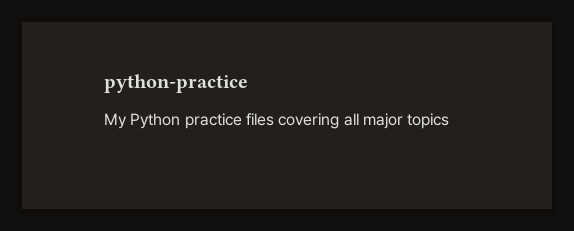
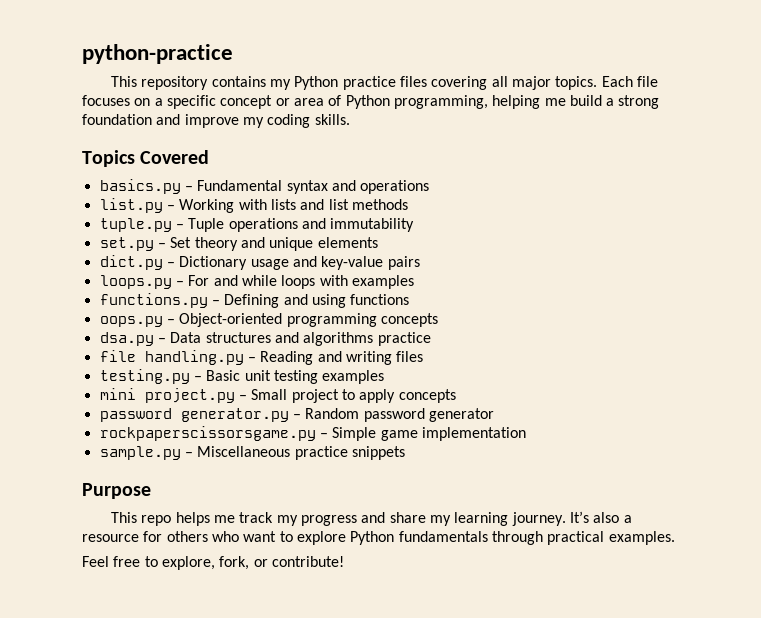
- My Python practice files covering all major topics
+ This repository contains my Python practice files covering all major topics. Each file focuses on a specific concept or area of Python programming, helping me build a strong foundation and improve my coding skills.
+ Topics Covered
+ basics.py – Fundamental syntax and operations
+ list.py – Working with lists and list methods
+ tuple.py – Tuple operations and immutability
+ set.py – Set theory and unique elements
+ dict.py – Dictionary usage and key-value pairs
+ loops.py – For and while loops with examples
+ functions.py – Defining and using functions
+ oops.py – Object-oriented programming concepts
+ dsa.py – Data structures and algorithms practice
+ file handling.py – Reading and writing files
+ testing.py – Basic unit testing examples
+ mini project.py – Small project to apply concepts
+ password generator.py – Random password generator
+ rockpaperscissorsgame.py – Simple game implementation
+ sample.py – Miscellaneous practice snippets
+ Purpose
+ This repo helps me track my progress and share my learning journey. It’s also a resource for others who want to explore Python fundamentals through practical examples.
+ Feel free to explore, fork, or contribute!

